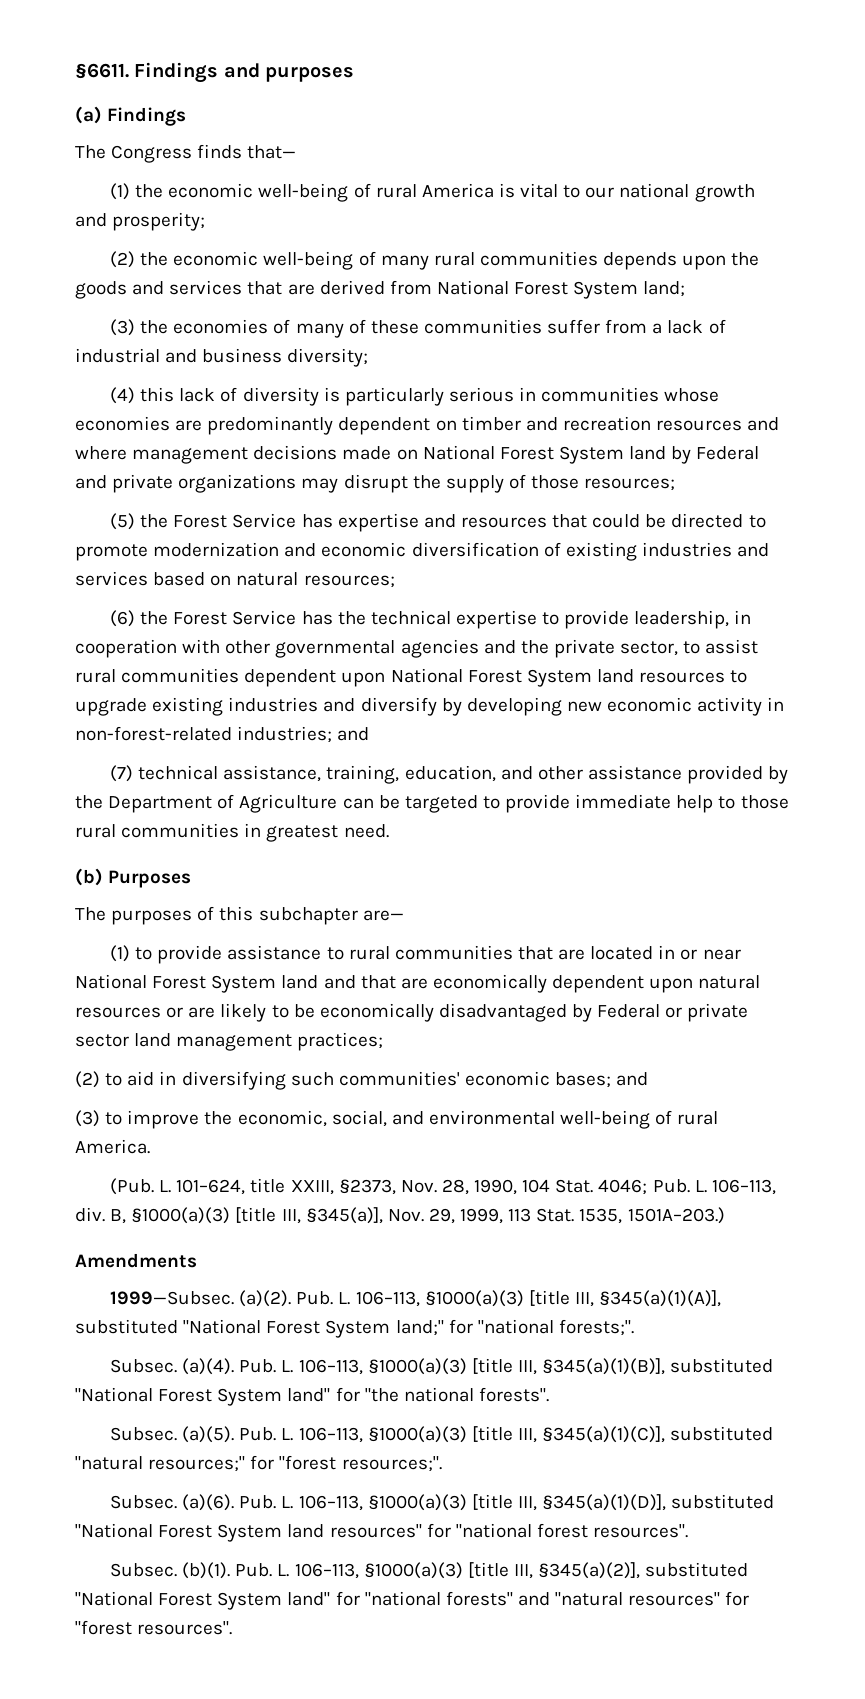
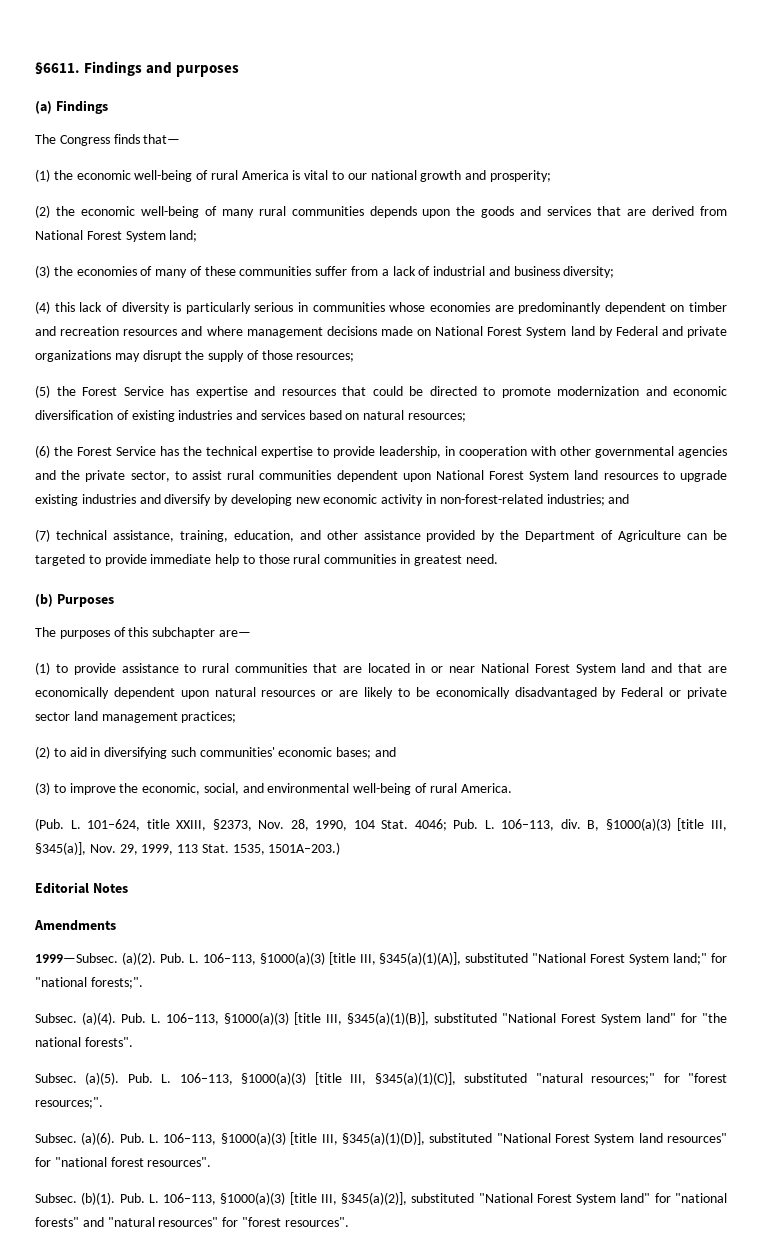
+ Editorial Notes

